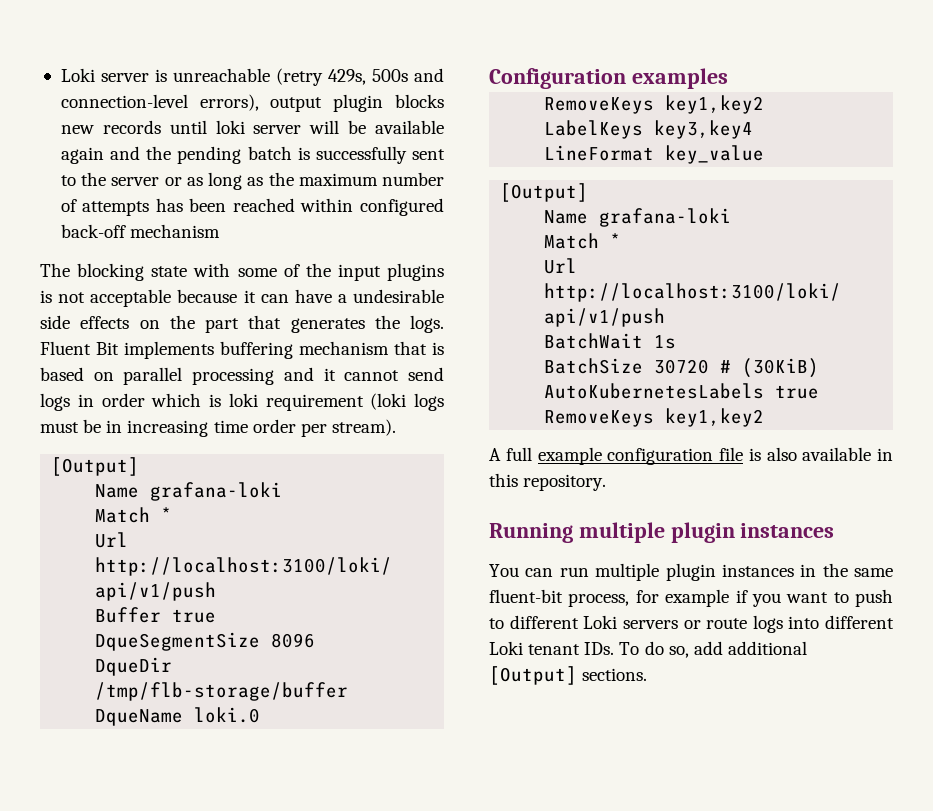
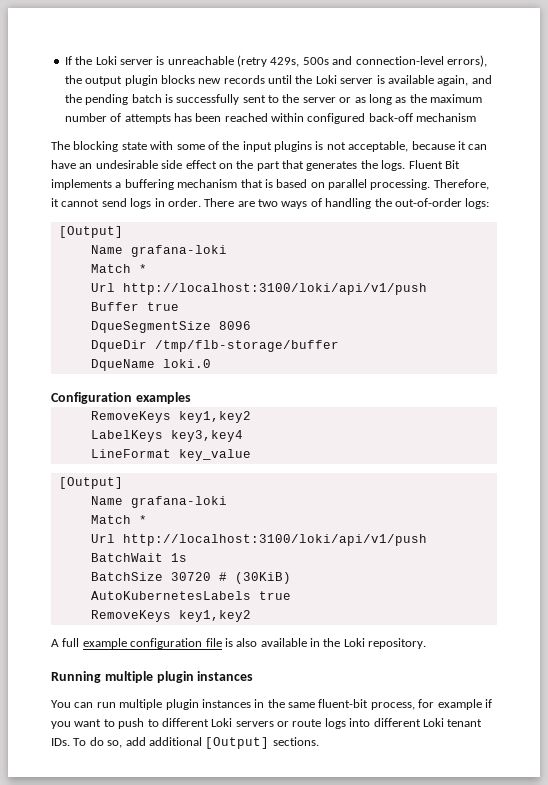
- Loki server is unreachable (retry 429s, 500s and connection-level errors), output plugin blocks new records until loki server will be available again and the pending batch is successfully sent to the server or as long as the maximum number of attempts has been reached within configured back-off mechanism
+ If the Loki server is unreachable (retry 429s, 500s and connection-level errors), the output plugin blocks new records until the Loki server is available again, and the pending batch is successfully sent to the server or as long as the maximum number of attempts has been reached within configured back-off mechanism
- The blocking state with some of the input plugins is not acceptable because it can have a undesirable side effects on the part that generates the logs.
+ The blocking state with some of the input plugins is not acceptable, because it can have an undesirable side effect on the part that generates the logs.
- Fluent Bit implements buffering mechanism that is based on parallel processing and it cannot send logs in order which is loki requirement (loki logs must be in increasing time order per stream).
+ Fluent Bit implements a buffering mechanism that is based on parallel processing. Therefore, it cannot send logs in order. There are two ways of handling the out-of-order logs:
- A full example configuration file is also available in this repository.
+ A full example configuration file is also available in the Loki repository.

